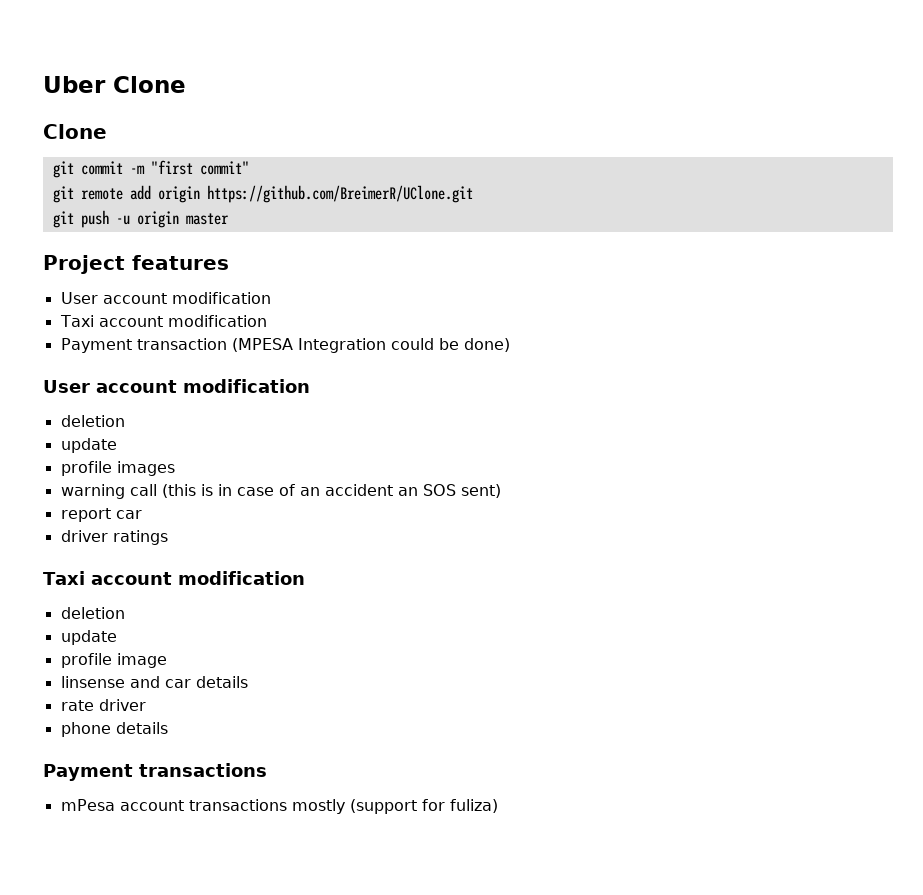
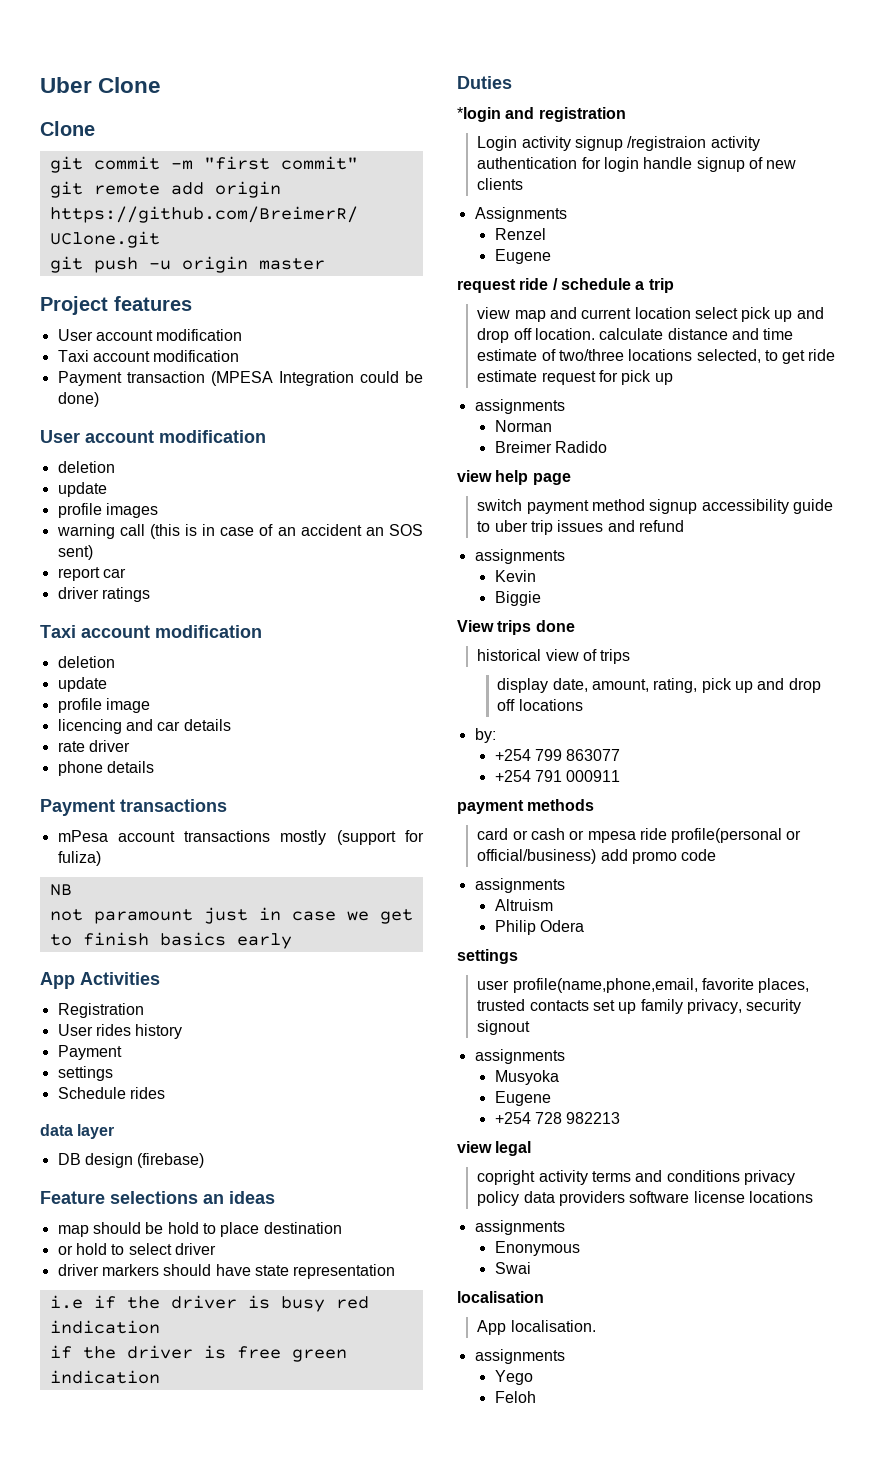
- linsense and car details
+ licencing and car details
+ NB
+ not paramount just in case we get to finish basics early
+ App Activities
+ Registration
+ User rides history
+ Payment
+ settings
+ Schedule rides
+ data layer
+ DB design (firebase)
+ Feature selections an ideas
+ map should be hold to place destination
+ or hold to select driver
+ driver markers should have state representation
+ i.e if the driver is busy red indication
+ if the driver is free green indication
+ Duties
+ *login and registration
+ Login activity signup /registraion activity authentication for login handle signup of new clients
+ Assignments
+ Renzel
+ Eugene
+ request ride / schedule a trip
+ view map and current location select pick up and drop off location. calculate distance and time estimate of two/three locations selected, to get ride estimate request for pick up
+ assignments
+ Norman
+ Breimer Radido
+ view help page
+ switch payment method signup accessibility guide to uber trip issues and refund
+ assignments
+ Kevin
+ Biggie
+ View trips done
+ historical view of trips
+ display date, amount, rating, pick up and drop off locations
+ by:
+ +254 799 863077
+ +254 791 000911
+ payment methods
+ card or cash or mpesa ride profile(personal or official/business) add promo code
+ assignments
+ Altruism
+ Philip Odera
+ settings
+ user profile(name,phone,email, favorite places, trusted contacts set up family privacy, security signout
+ assignments
+ Musyoka
+ Eugene
+ +254 728 982213
+ view legal
+ copright activity terms and conditions privacy policy data providers software license locations
+ assignments
+ Enonymous
+ Swai
+ localisation
+ App localisation.
+ assignments
+ Yego
+ Feloh

